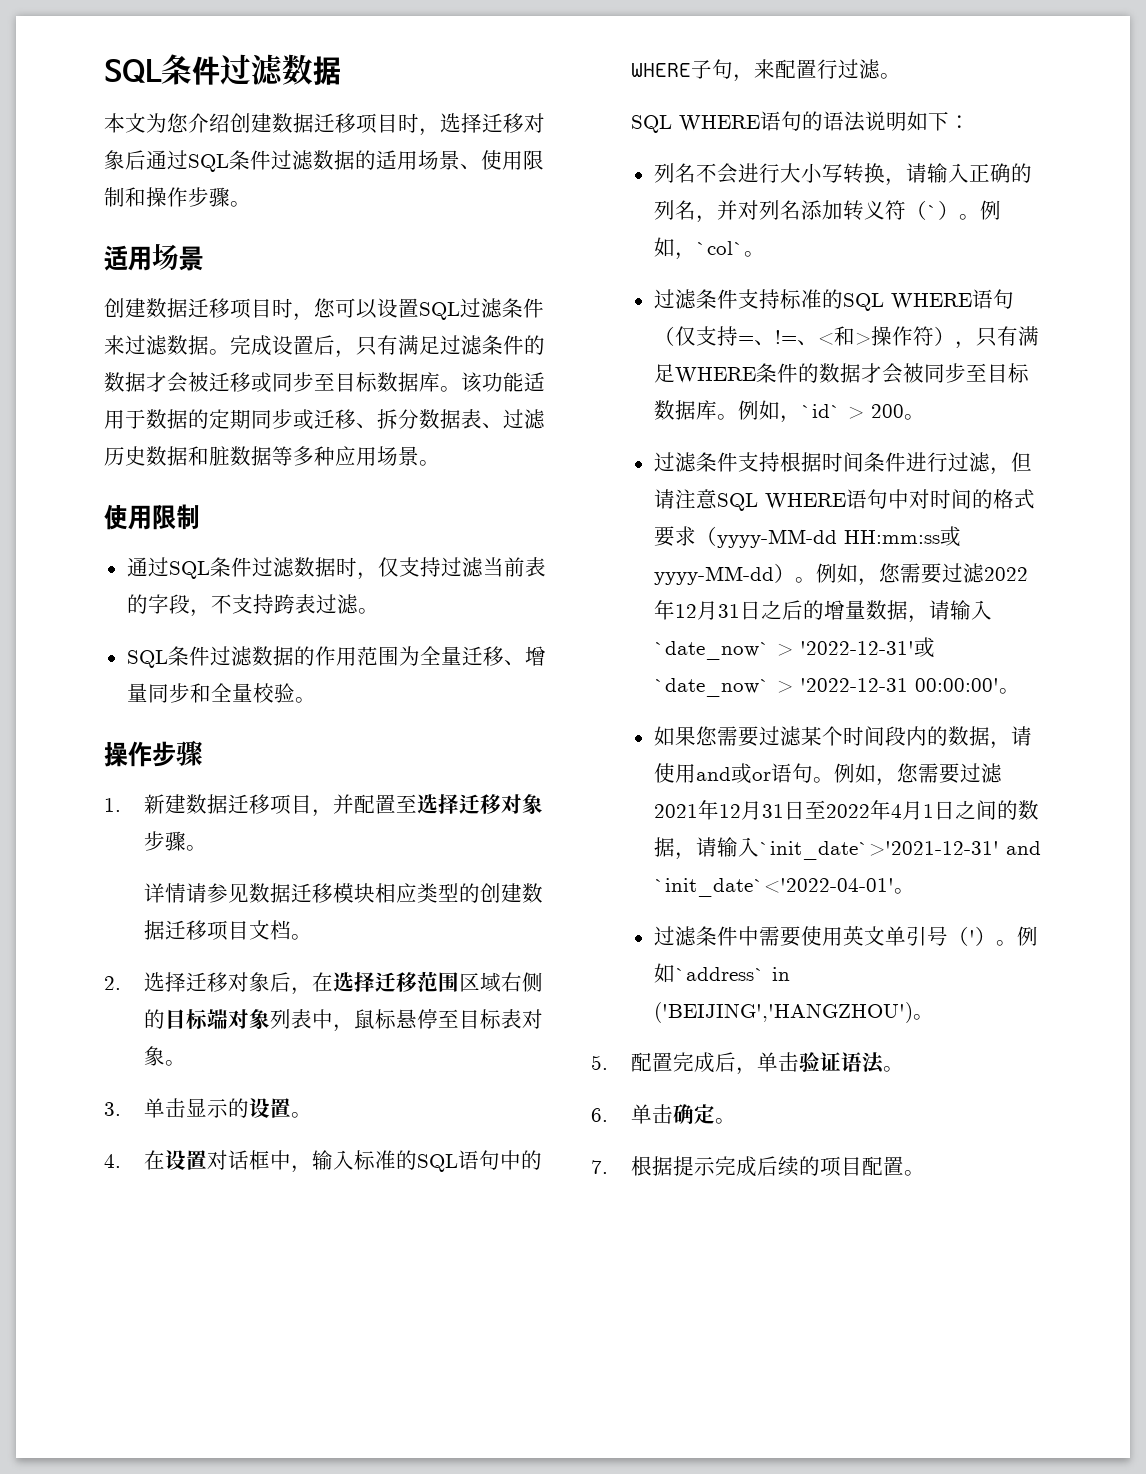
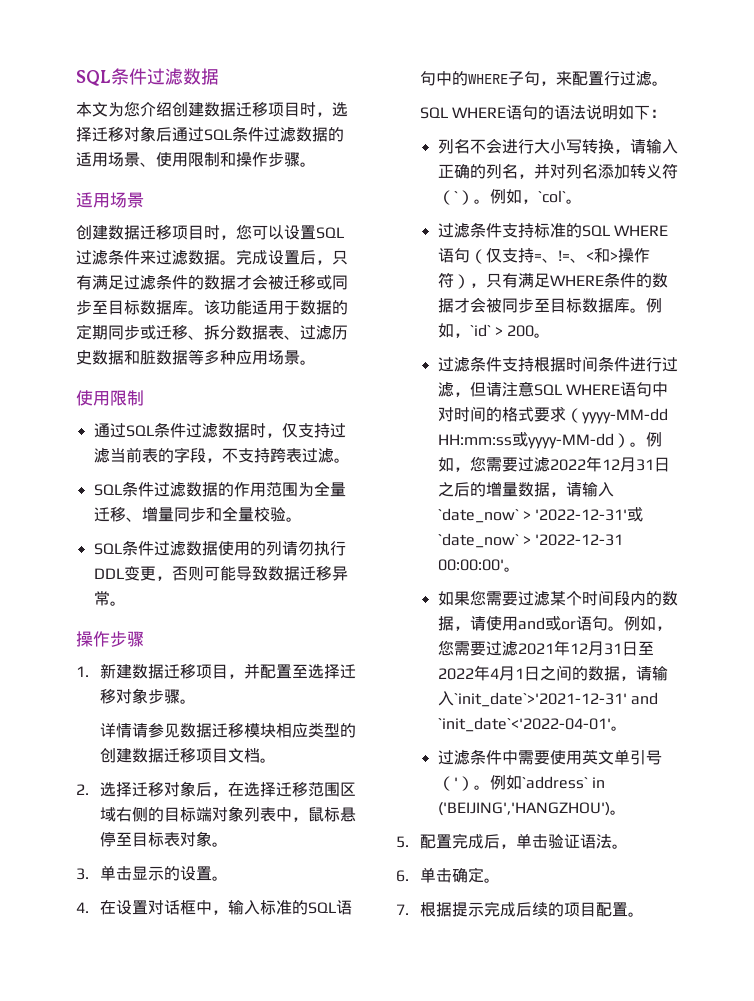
+ SQL条件过滤数据使用的列请勿执行DDL变更，否则可能导致数据迁移异常。

